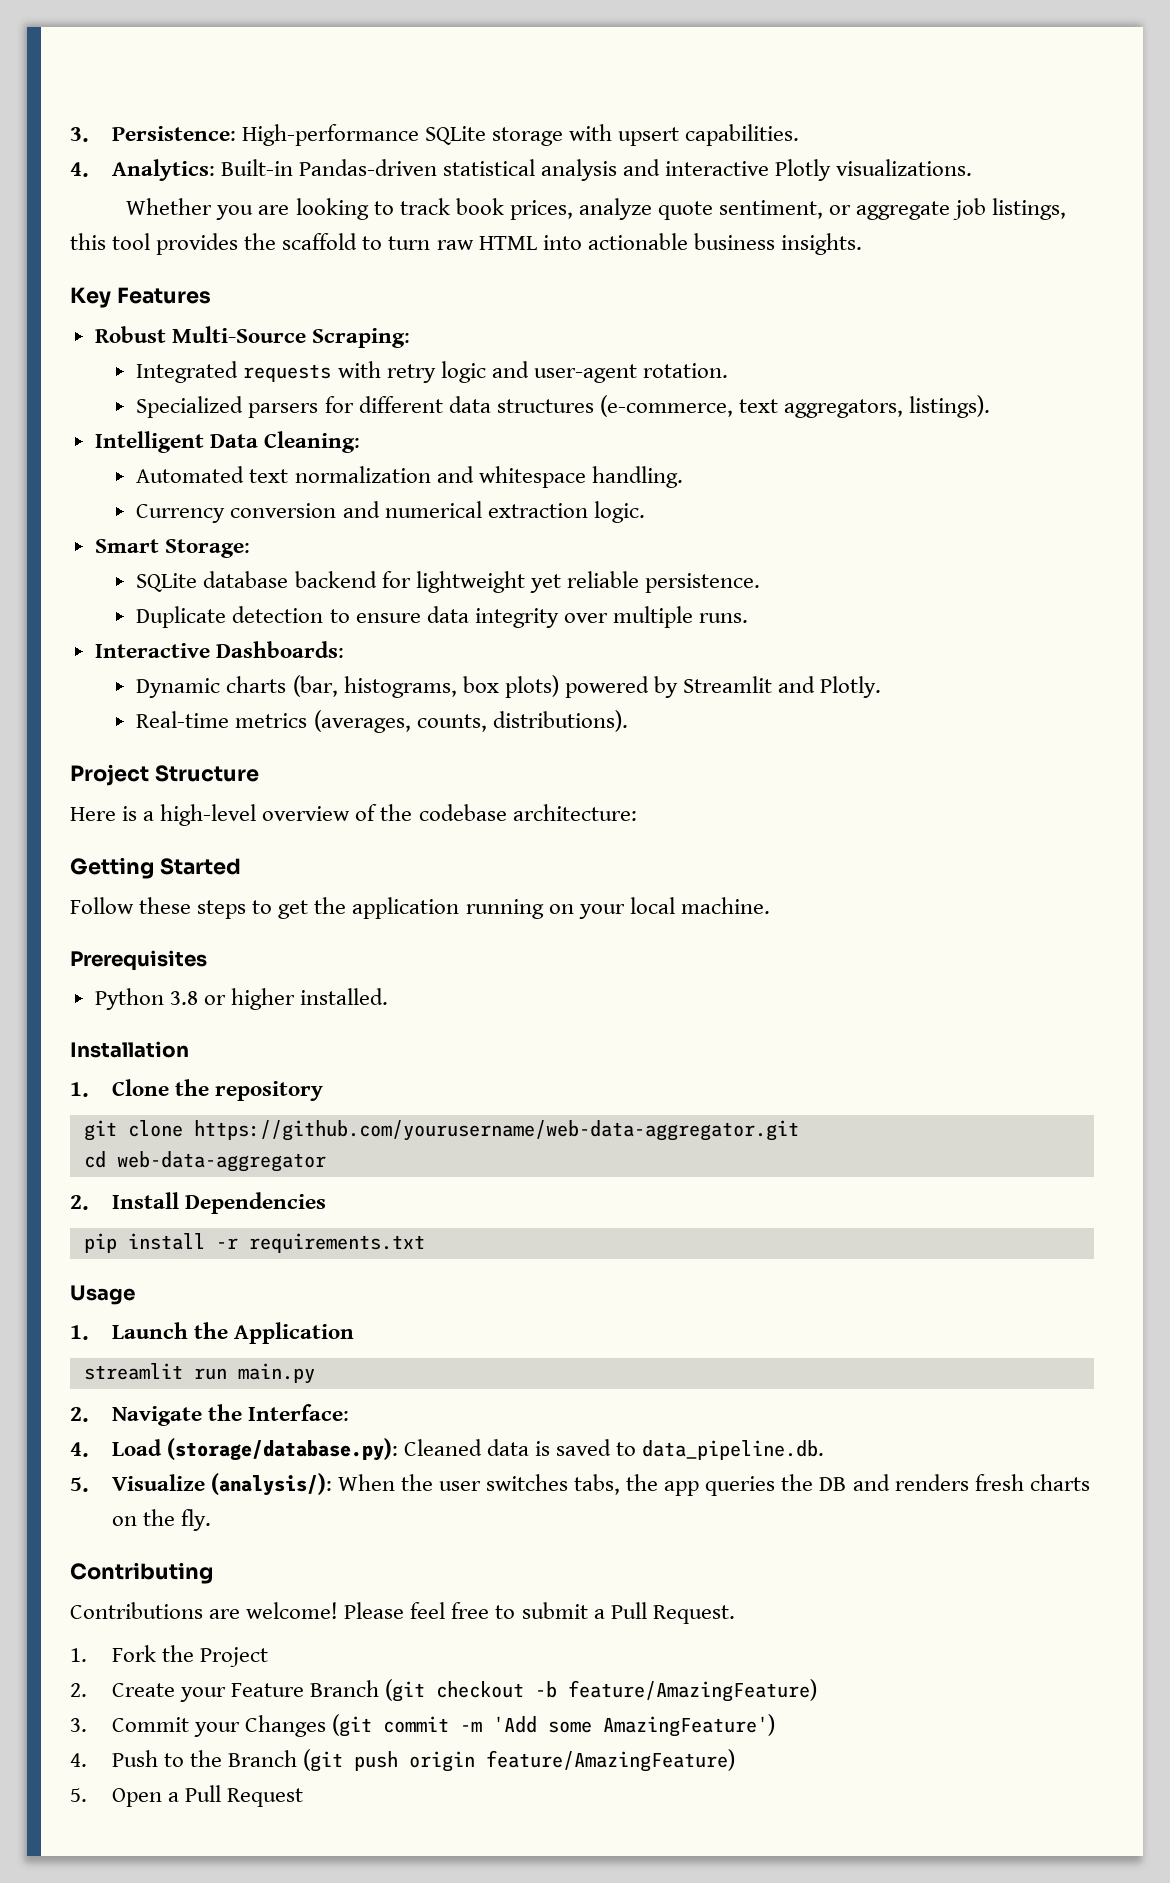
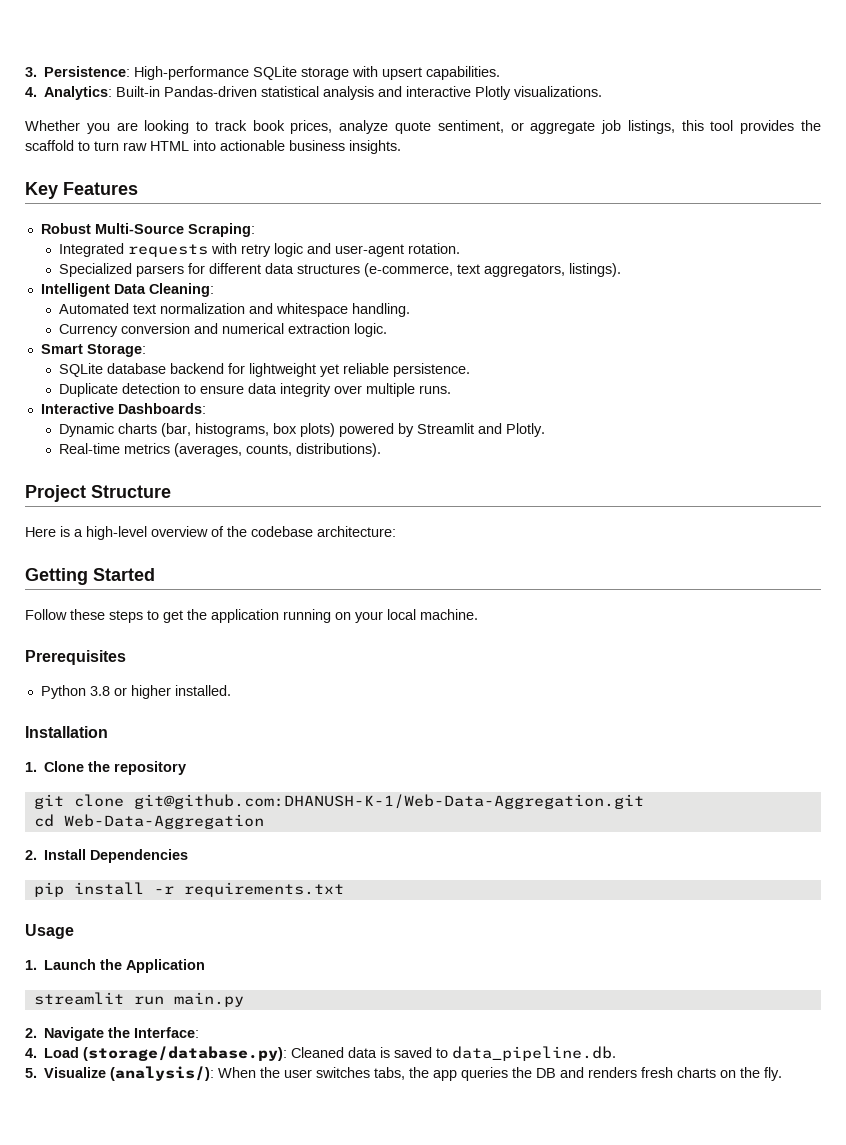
- git clone https://github.com/yourusername/web-data-aggregator.git
+ git clone git@github.com:DHANUSH-K-1/Web-Data-Aggregation.git
- cd web-data-aggregator
+ cd Web-Data-Aggregation
- Contributing
- Contributions are welcome! Please feel free to submit a Pull Request.
- 1. Fork the Project
- 2. Create your Feature Branch (git checkout -b feature/AmazingFeature)
- 3. Commit your Changes (git commit -m 'Add some AmazingFeature')
- 4. Push to the Branch (git push origin feature/AmazingFeature)
- 5. Open a Pull Request

